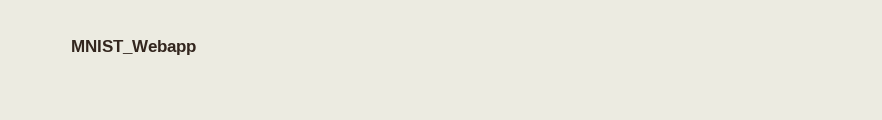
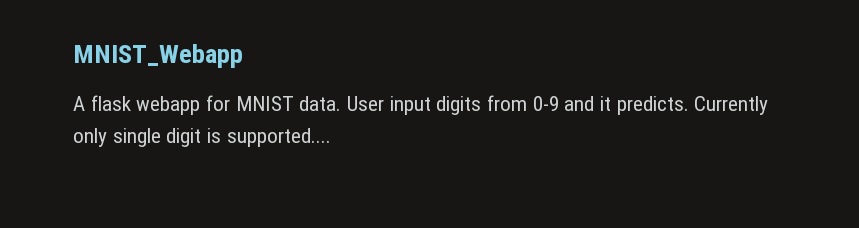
+ A flask webapp for MNIST data. User input digits from 0-9 and it predicts. Currently only single digit is supported....

